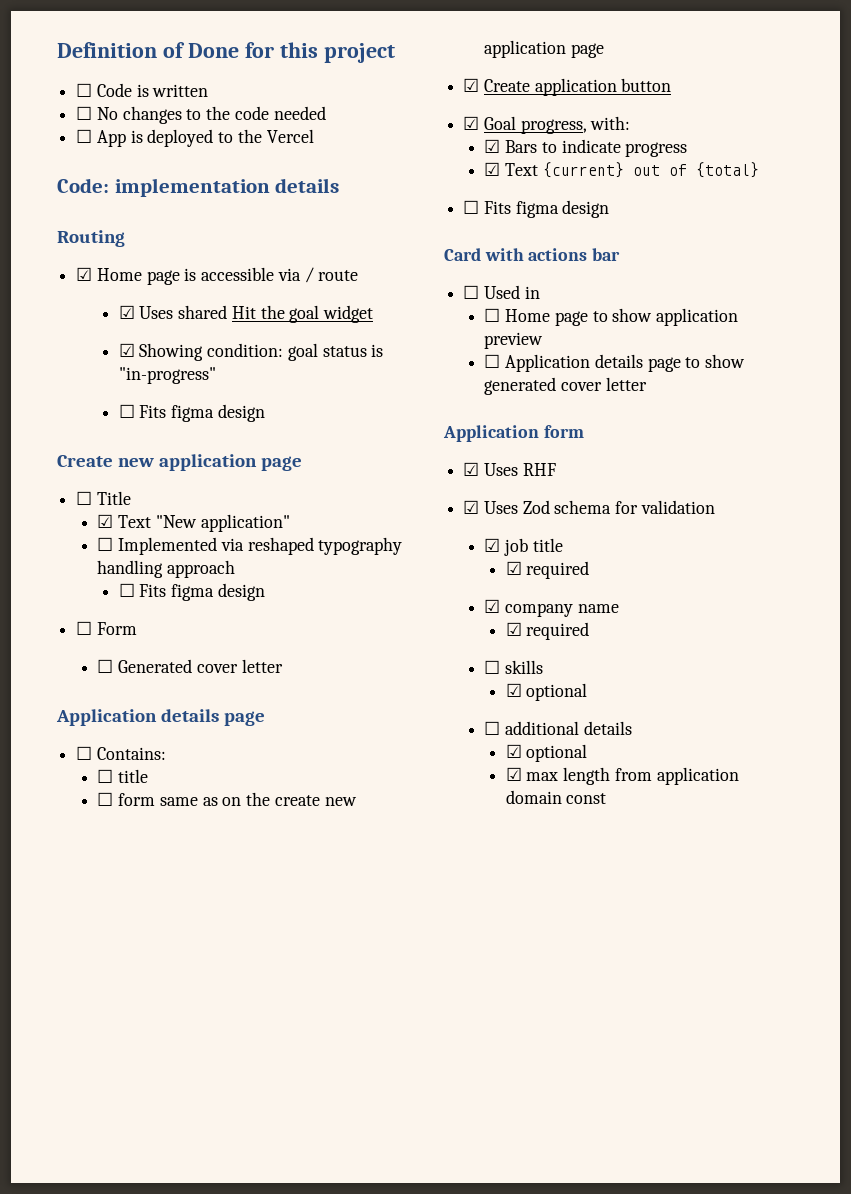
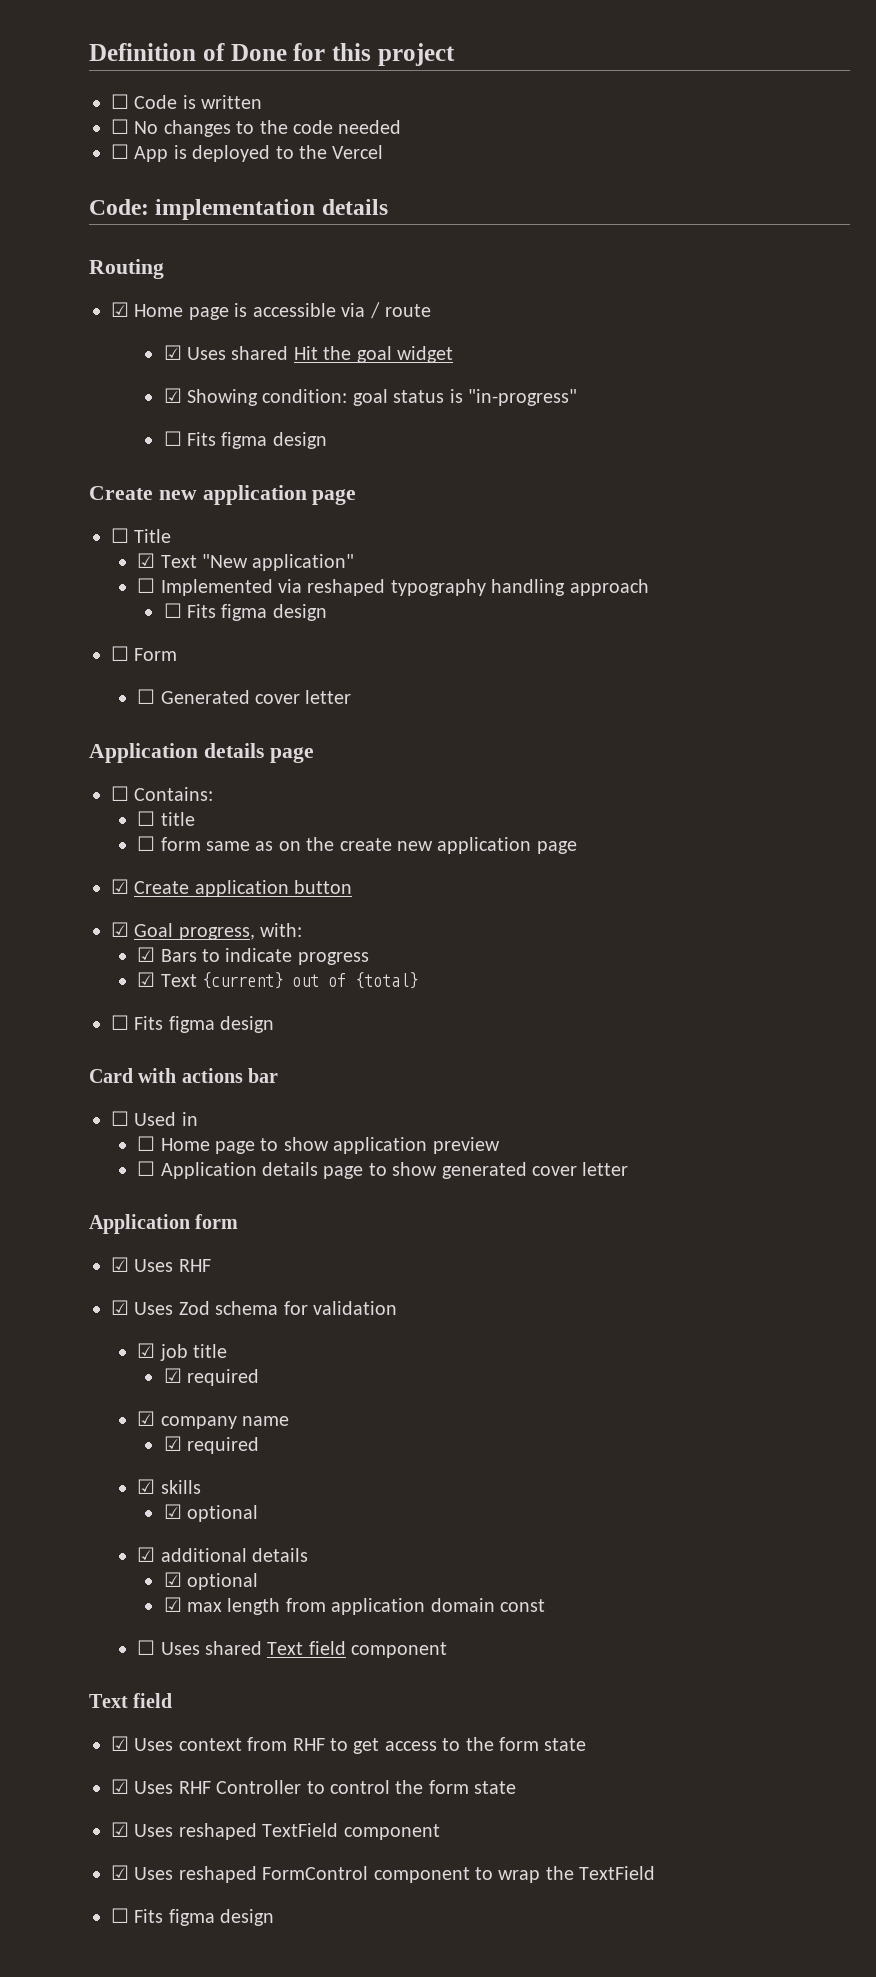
- ☐ skills
+ ☑ skills
- ☐ additional details
+ ☑ additional details
+ ☐ Uses shared Text field component
+ Text field
+ ☑ Uses context from RHF to get access to the form state
+ ☑ Uses RHF Controller to control the form state
+ ☑ Uses reshaped TextField component
+ ☑ Uses reshaped FormControl component to wrap the TextField
+ ☐ Fits figma design

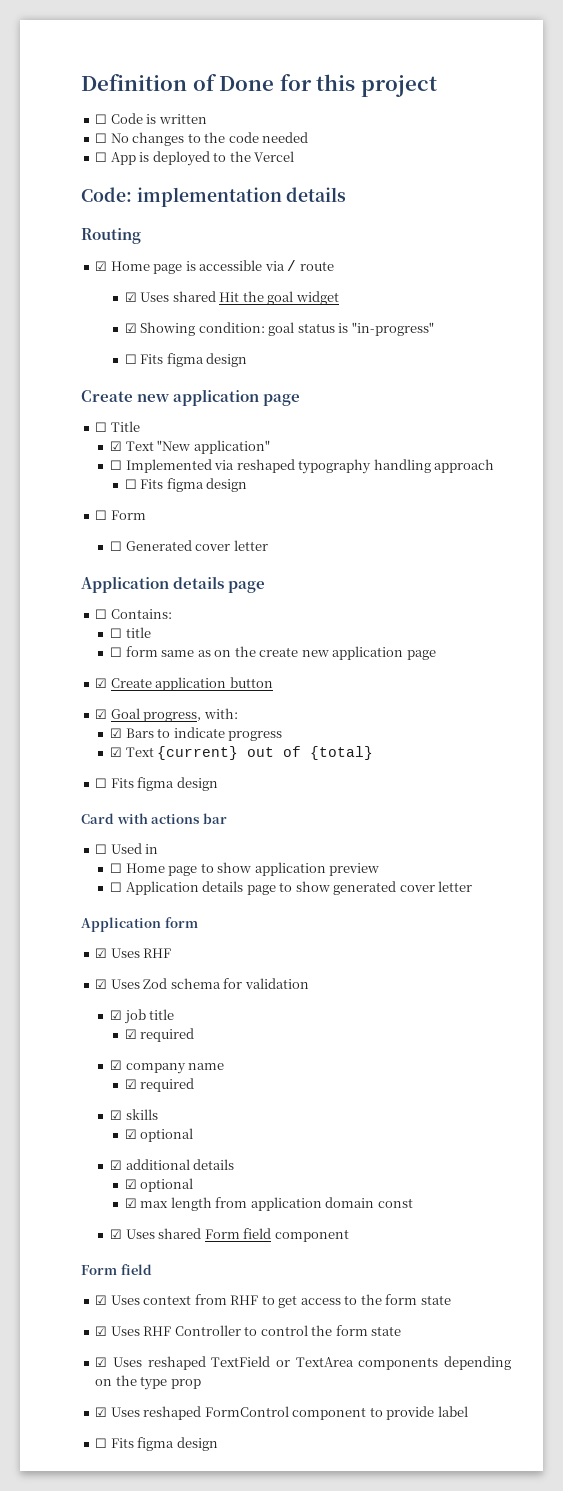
- ☐ Uses shared Text field component
- Text field
+ ☑ Uses shared Form field component
+ Form field
- ☑ Uses reshaped TextField component
+ ☑ Uses reshaped TextField or TextArea components depending on the type prop
- ☑ Uses reshaped FormControl component to wrap the TextField
+ ☑ Uses reshaped FormControl component to provide label

